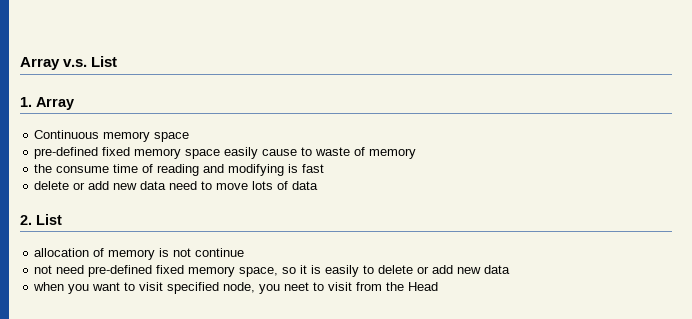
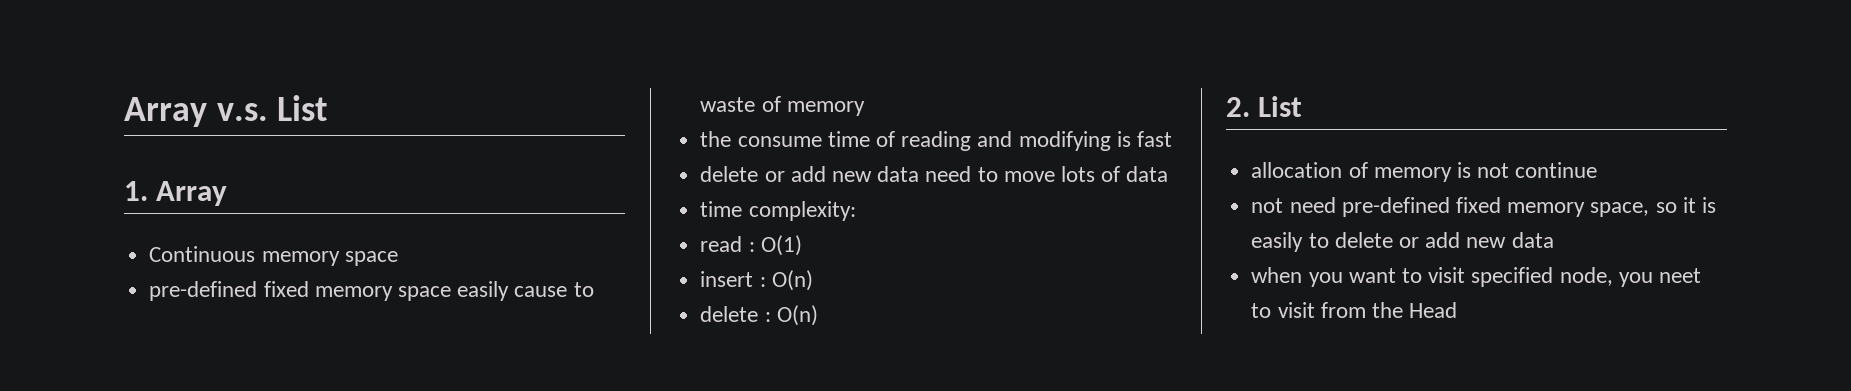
+ time complexity:
+ read : O(1)
+ insert : O(n)
+ delete : O(n)

